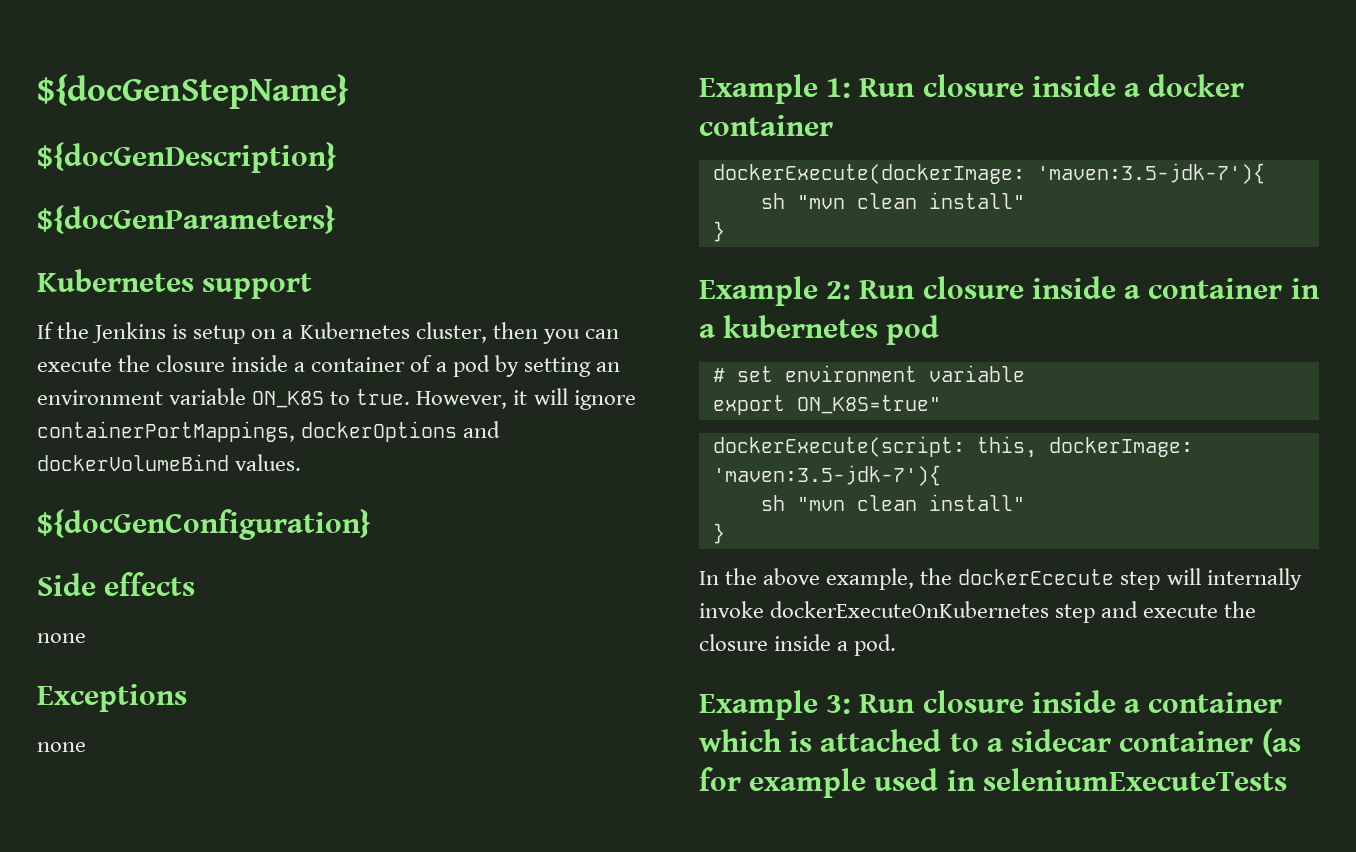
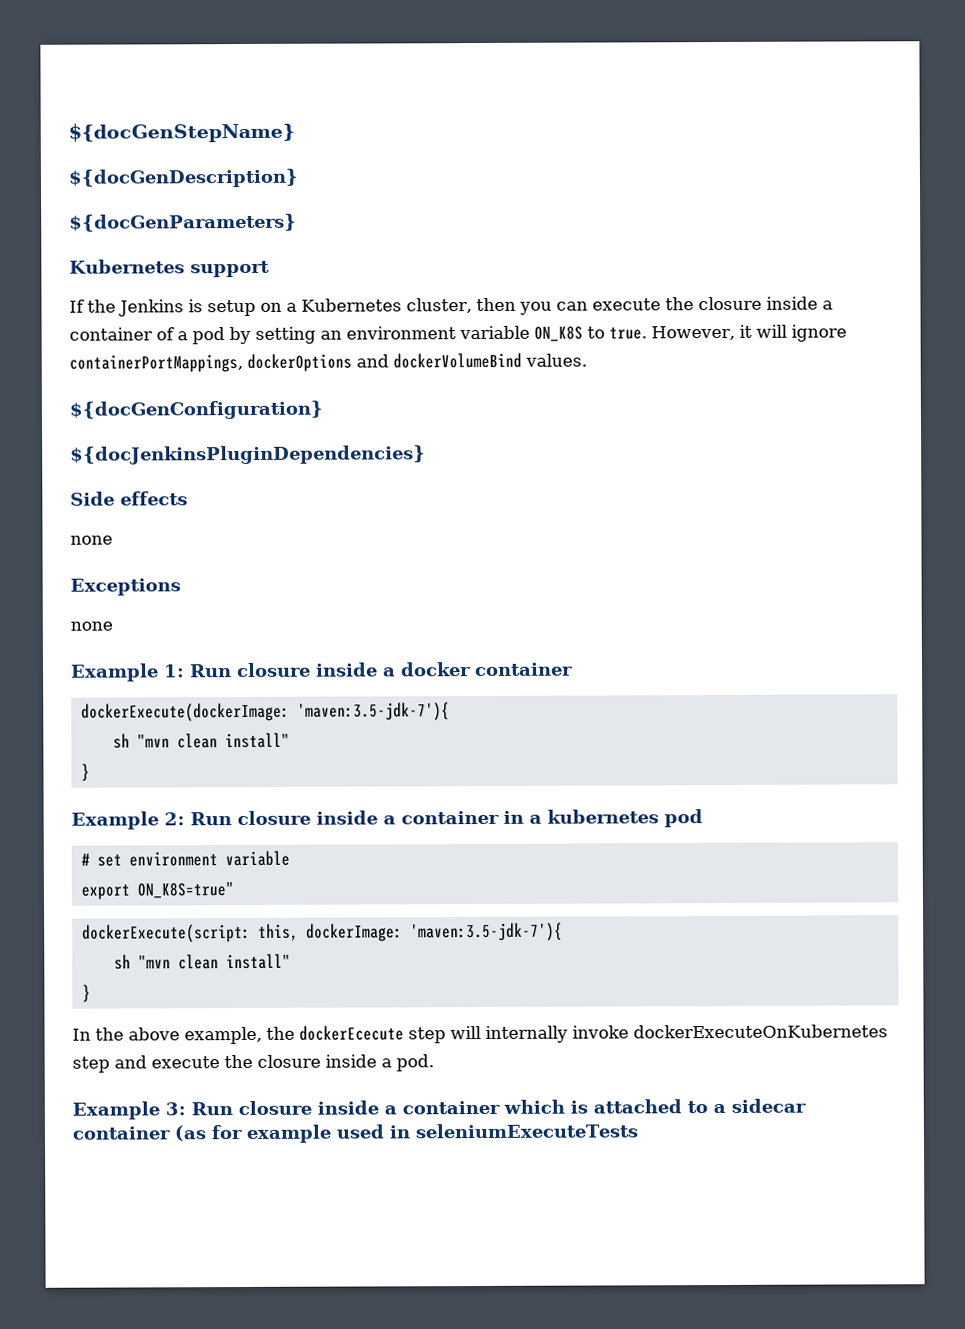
+ ${docJenkinsPluginDependencies}

